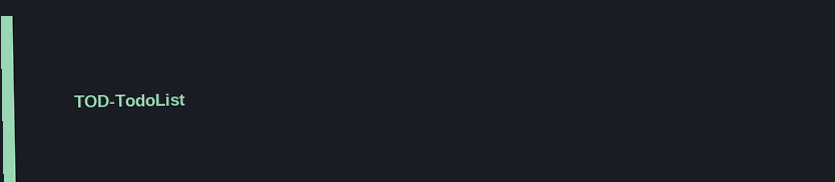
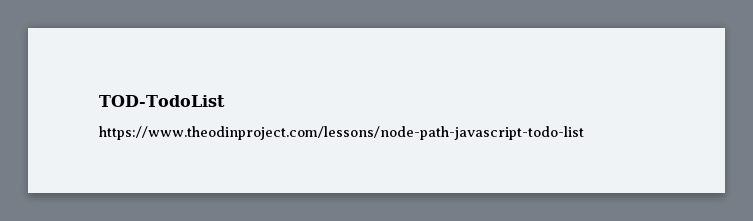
+ https://www.theodinproject.com/lessons/node-path-javascript-todo-list

